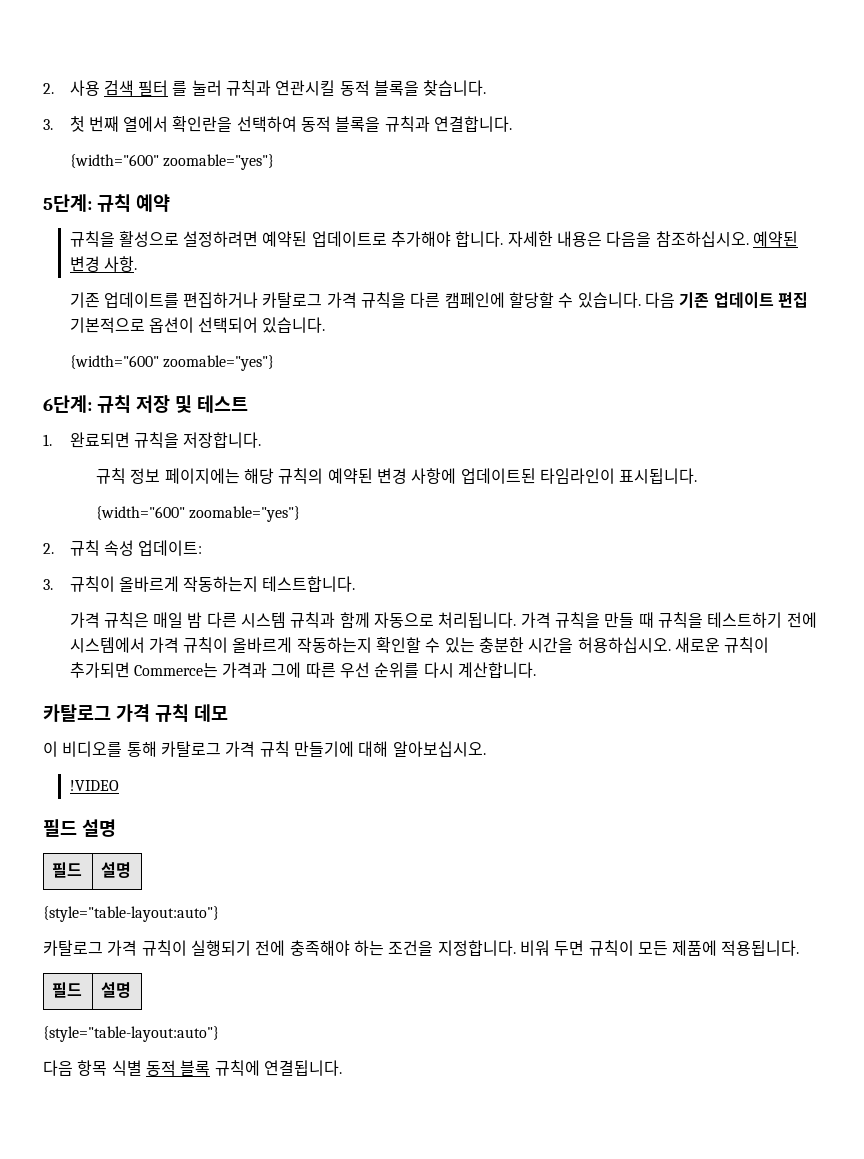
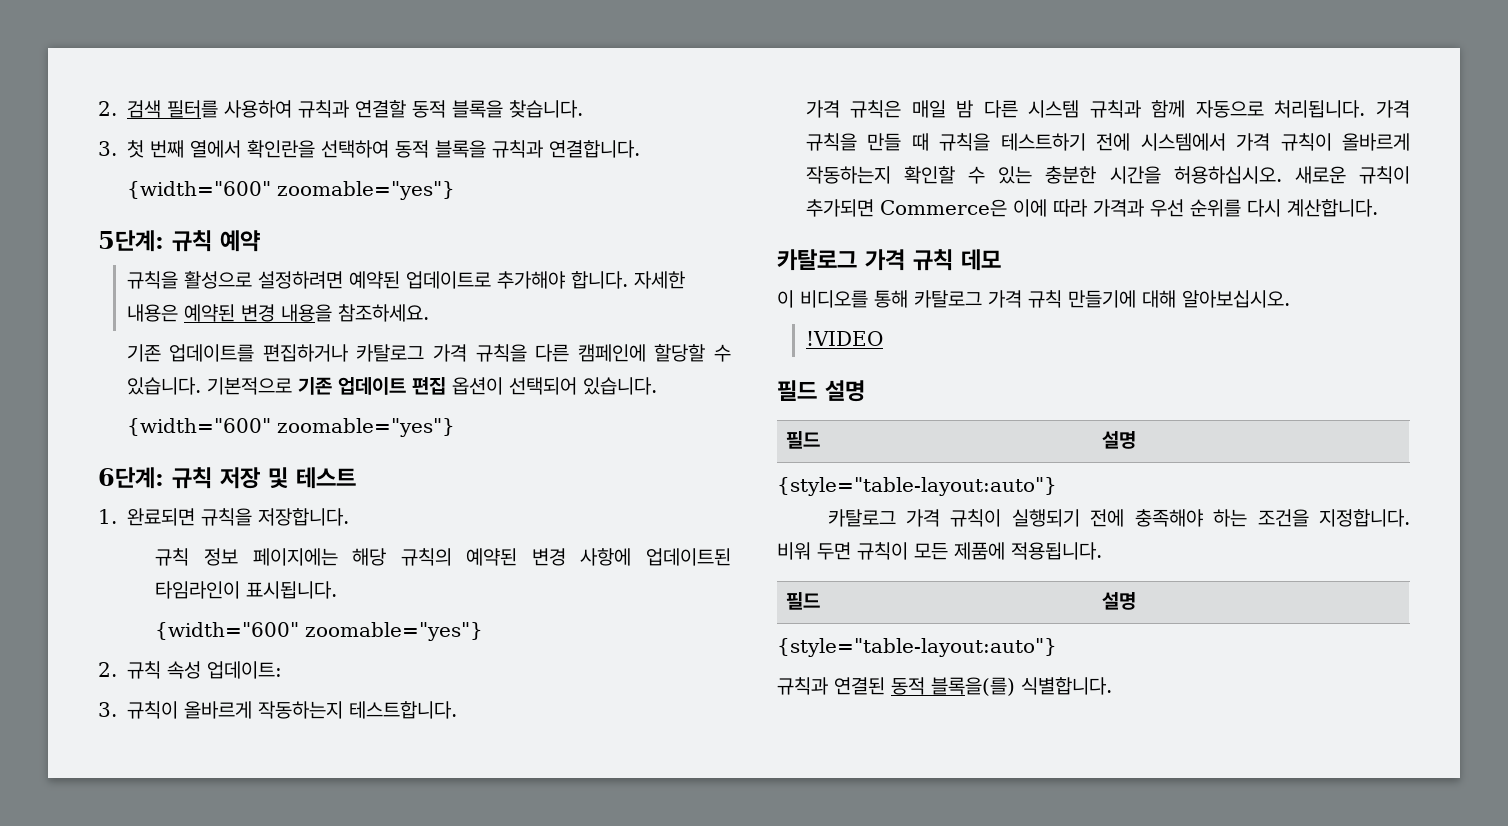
- 2. 사용 검색 필터 를 눌러 규칙과 연관시킬 동적 블록을 찾습니다.
+ 2. 검색 필터를 사용하여 규칙과 연결할 동적 블록을 찾습니다.
- 자세한 내용은 다음을 참조하십시오. 예약된 변경 사항.
+ 자세한 내용은 예약된 변경 내용을 참조하세요.
- 다음 기존 업데이트 편집 기본적으로 옵션이 선택되어 있습니다.
+ 기본적으로 기존 업데이트 편집 옵션이 선택되어 있습니다.
- 새로운 규칙이 추가되면 Commerce는 가격과 그에 따른 우선 순위를 다시 계산합니다.
+ 새로운 규칙이 추가되면 Commerce은 이에 따라 가격과 우선 순위를 다시 계산합니다.
- 다음 항목 식별 동적 블록 규칙에 연결됩니다.
+ 규칙과 연결된 동적 블록을(를) 식별합니다.

